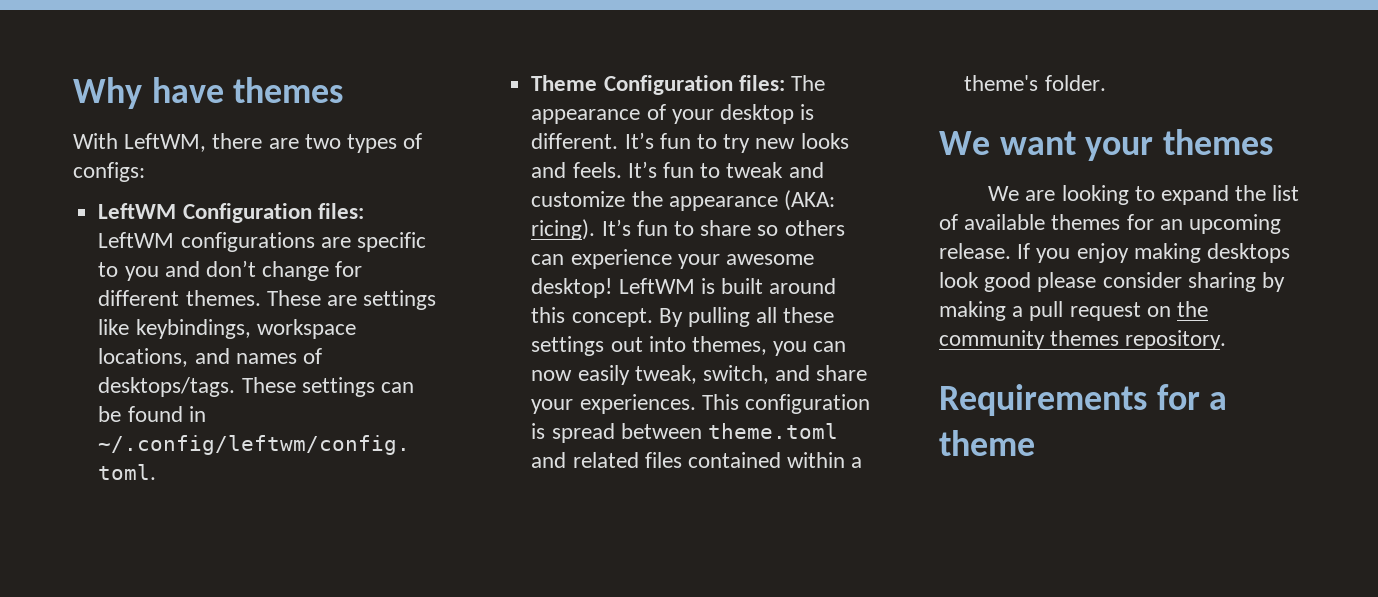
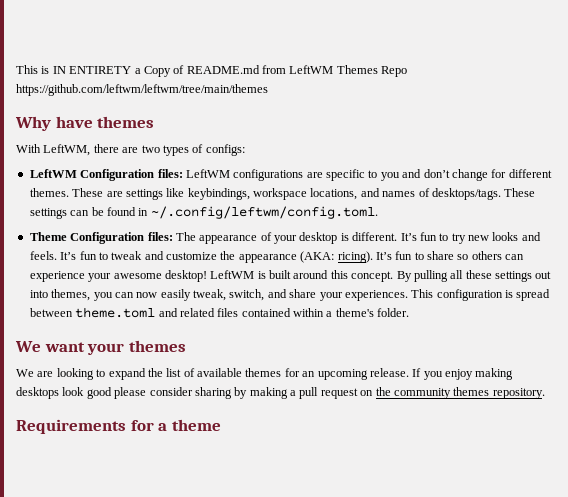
+ This is IN ENTIRETY a Copy of README.md from LeftWM Themes Repo https://github.com/leftwm/leftwm/tree/main/themes

